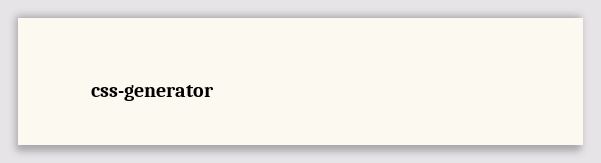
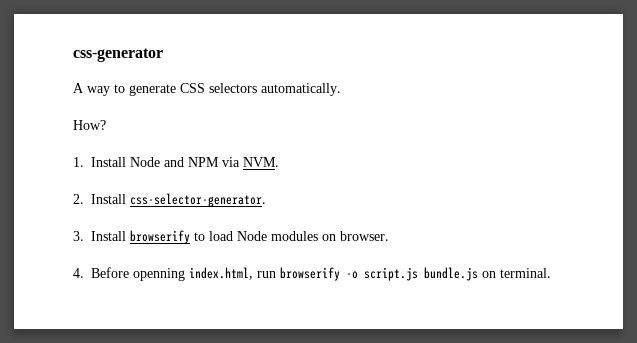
+ A way to generate CSS selectors automatically.
+ How?
+ 1. Install Node and NPM via NVM.
+ 2. Install css-selector-generator.
+ 3. Install browserify to load Node modules on browser.
+ 4. Before openning index.html, run browserify -o script.js bundle.js on terminal.

